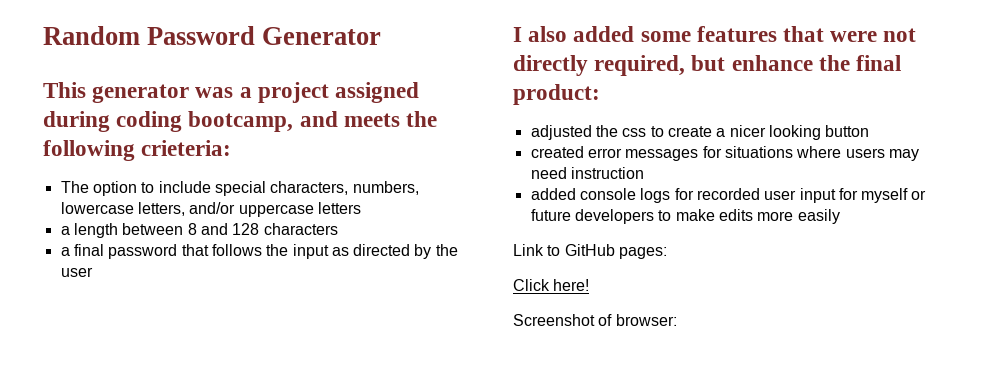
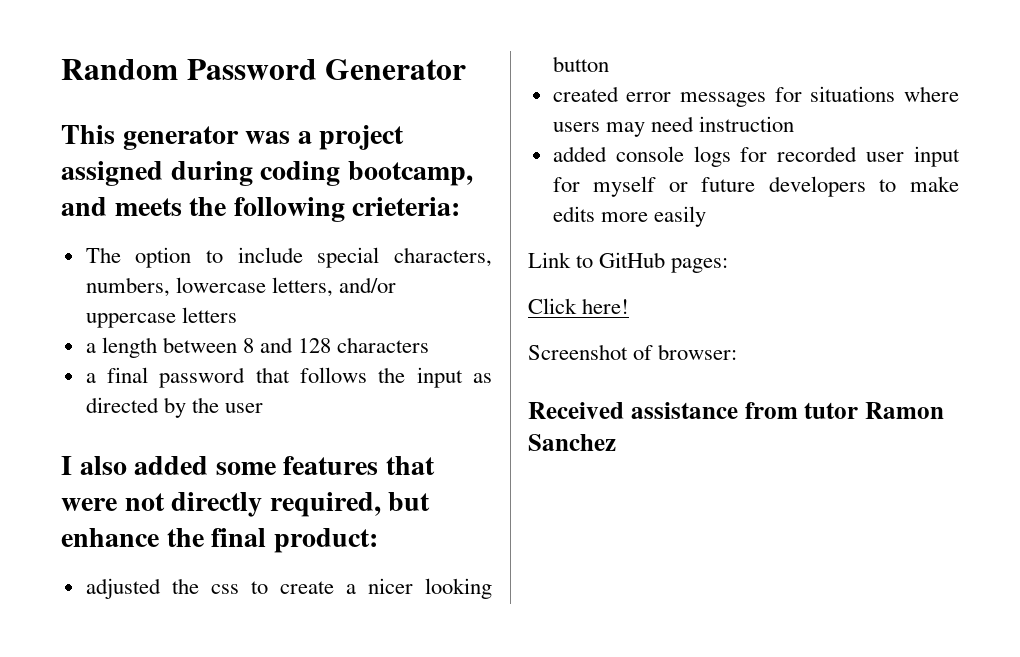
+ Received assistance from tutor Ramon Sanchez

